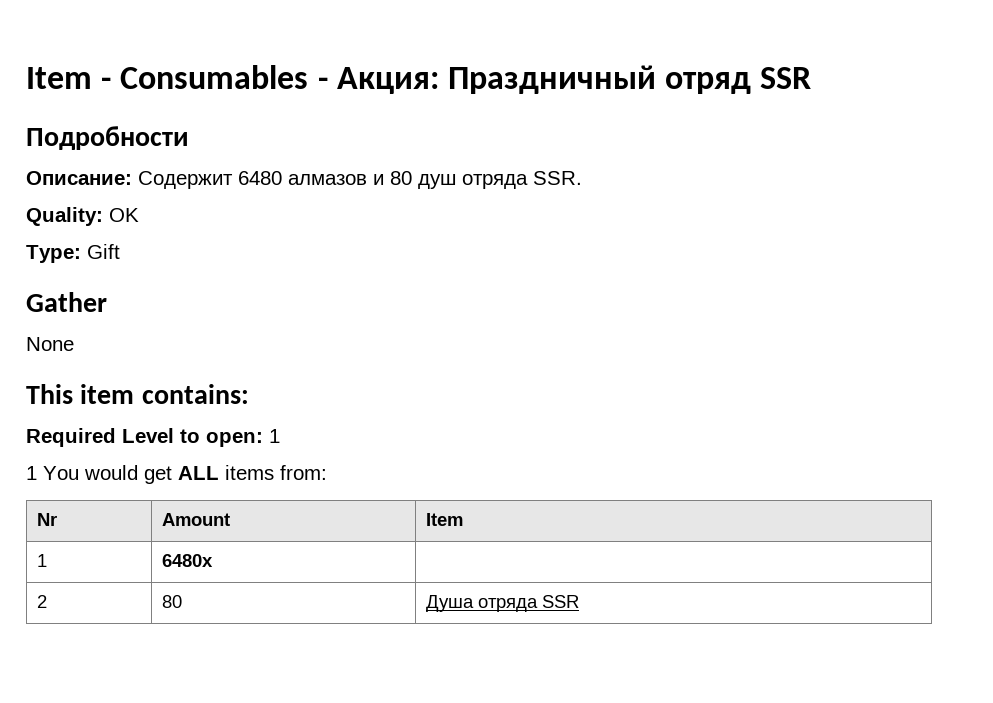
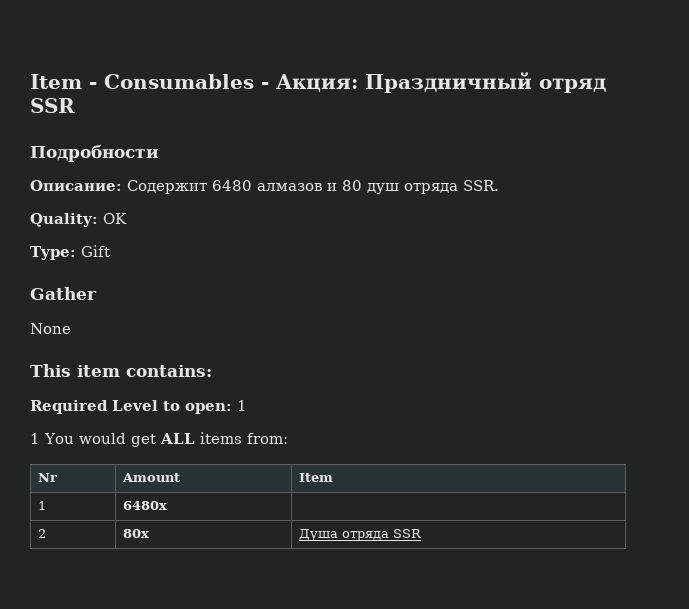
- 2 | 80 | Душа отряда SSR
+ 2 | 80x | Душа отряда SSR

